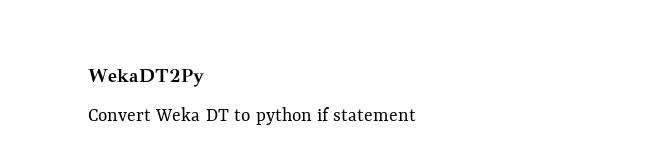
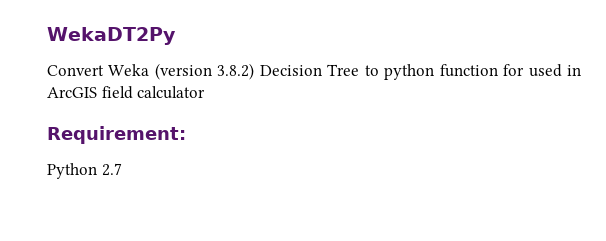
- Convert Weka DT to python if statement
+ Convert Weka (version 3.8.2) Decision Tree to python function for used in ArcGIS field calculator
+ Requirement:
+ Python 2.7

